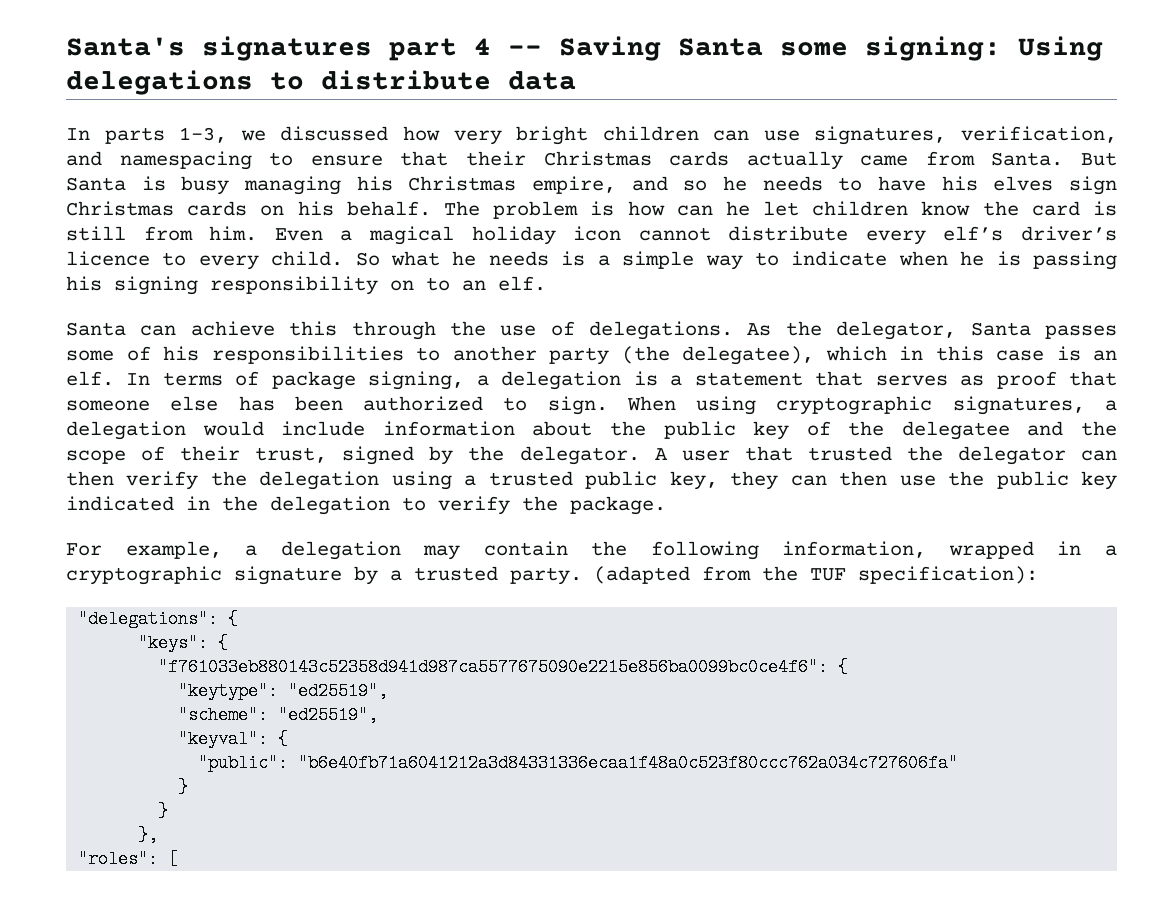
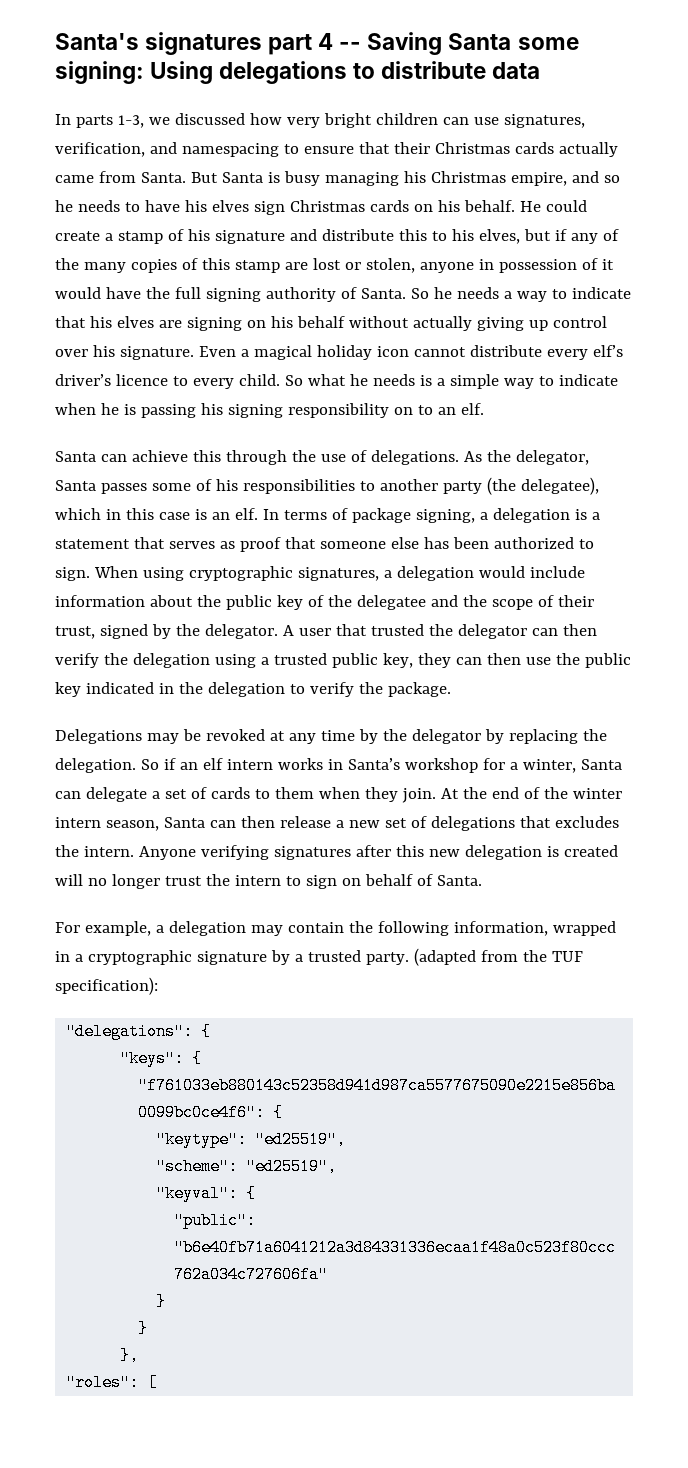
- The problem is how can he let children know the card is still from him.
+ He could create a stamp of his signature and distribute this to his elves, but if any of the many copies of this stamp are lost or stolen, anyone in possession of it would have the full signing authority of Santa. So he needs a way to indicate that his elves are signing on his behalf without actually giving up control over his signature.
+ Delegations may be revoked at any time by the delegator by replacing the delegation. So if an elf intern works in Santa’s workshop for a winter, Santa can delegate a set of cards to them when they join. At the end of the winter intern season, Santa can then release a new set of delegations that excludes the intern. Anyone verifying signatures after this new delegation is created will no longer trust the intern to sign on behalf of Santa.

